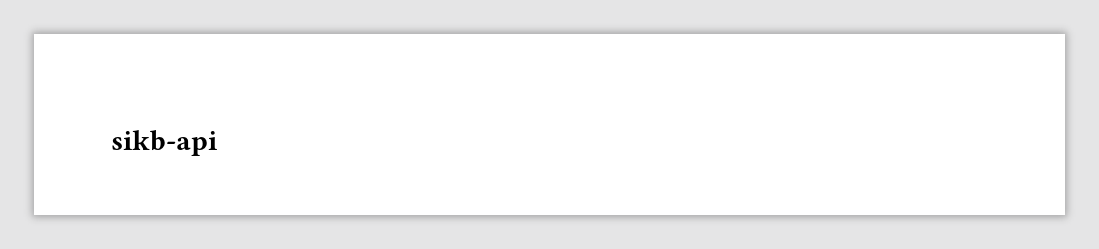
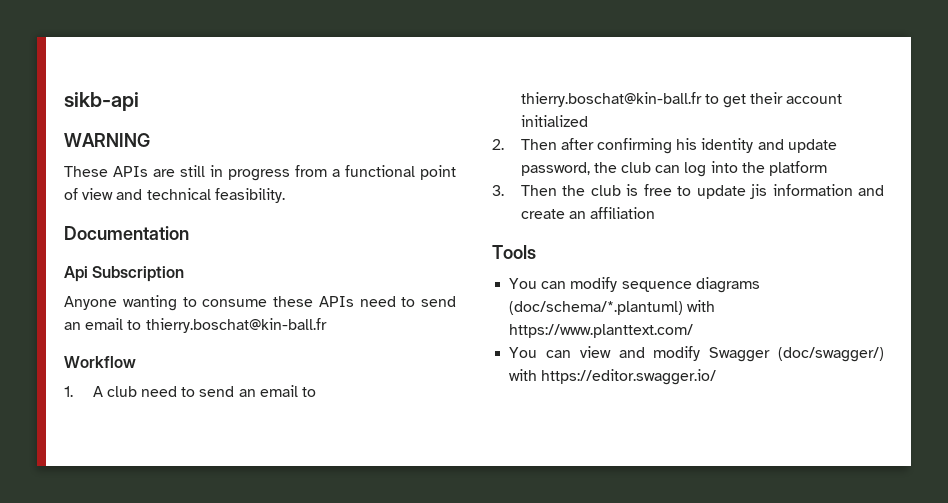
+ WARNING
+ These APIs are still in progress from a functional point of view and technical feasibility.
+ Documentation
+ Api Subscription
+ Anyone wanting to consume these APIs need to send an email to thierry.boschat@kin-ball.fr
+ Workflow
+ 1. A club need to send an email to thierry.boschat@kin-ball.fr to get their account initialized
+ 2. Then after confirming his identity and update password, the club can log into the platform
+ 3. Then the club is free to update jis information and create an affiliation
+ Tools
+ You can modify sequence diagrams (doc/schema/*.plantuml) with https://www.planttext.com/
+ You can view and modify Swagger (doc/swagger/) with https://editor.swagger.io/

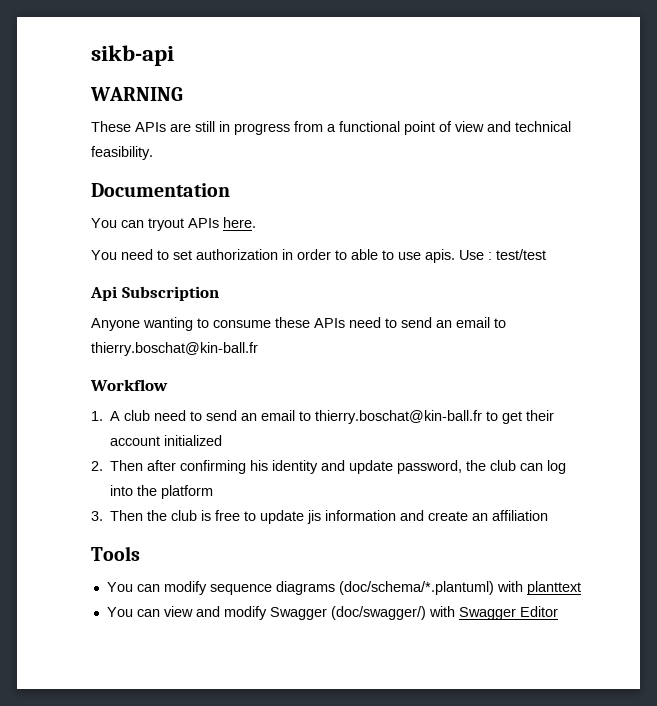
+ You can tryout APIs here.
+ You need to set authorization in order to able to use apis. Use : test/test
- You can modify sequence diagrams (doc/schema/*.plantuml) with https://www.planttext.com/
+ You can modify sequence diagrams (doc/schema/*.plantuml) with planttext
- You can view and modify Swagger (doc/swagger/) with https://editor.swagger.io/
+ You can view and modify Swagger (doc/swagger/) with Swagger Editor

